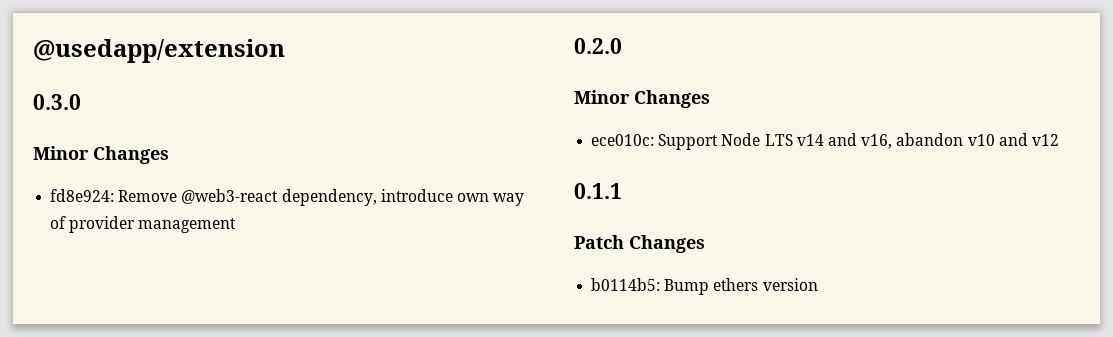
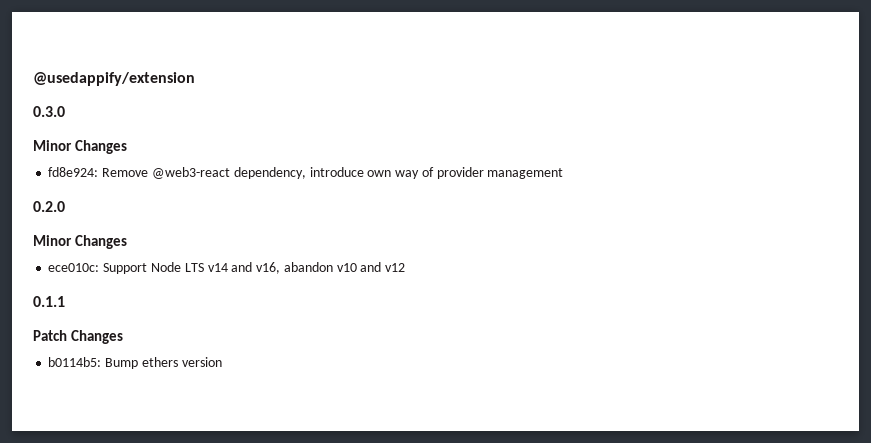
- @usedapp/extension
+ @usedappify/extension

